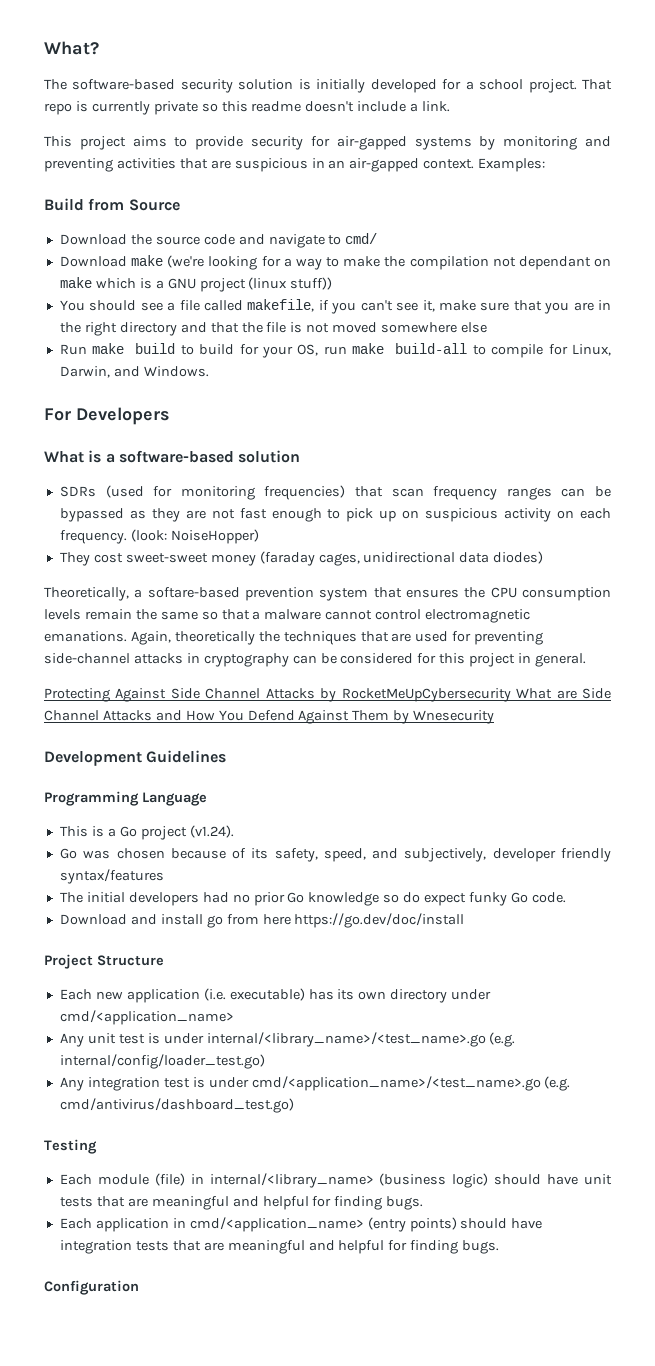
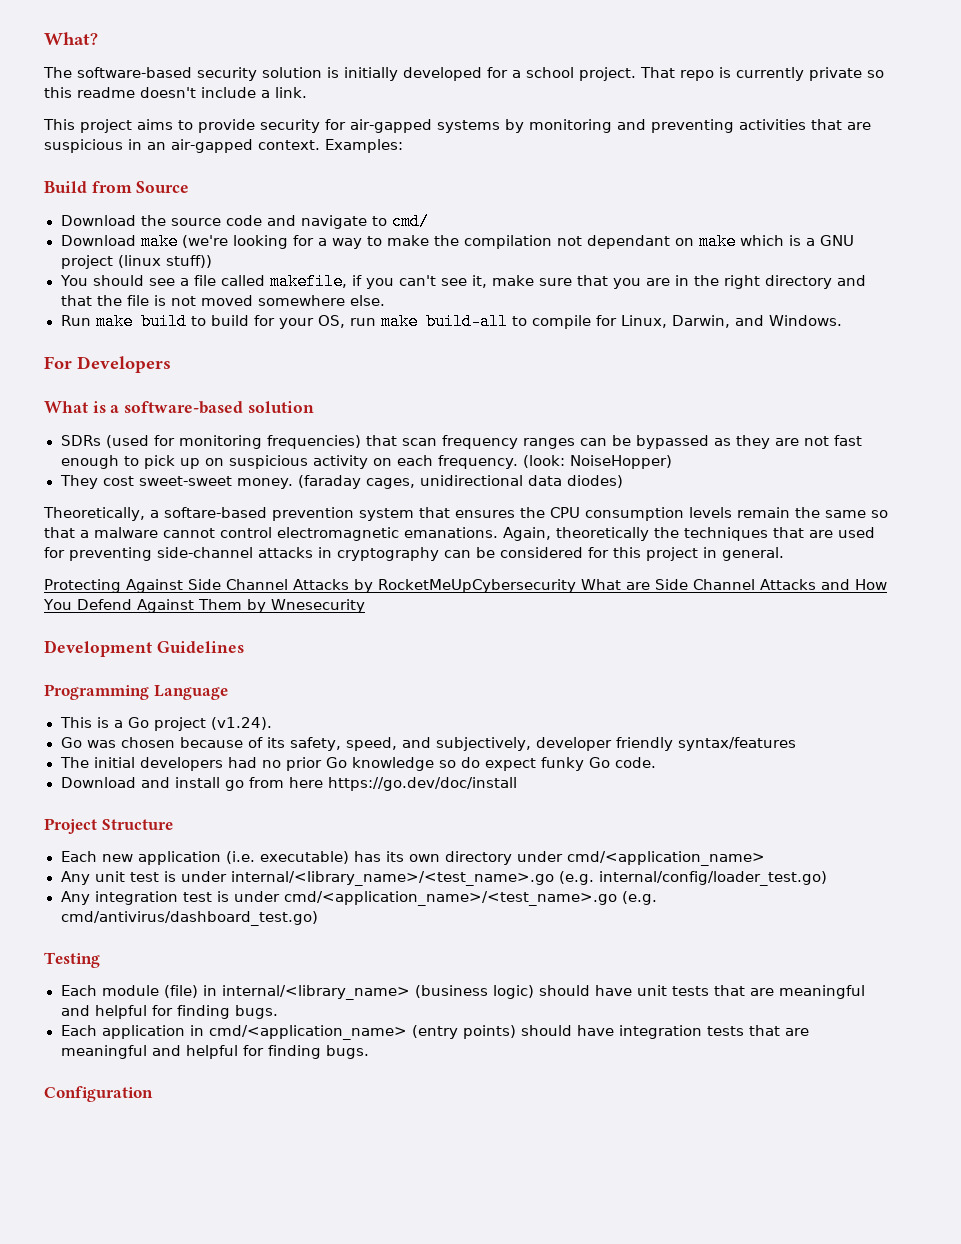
- You should see a file called makefile, if you can't see it, make sure that you are in the right directory and that the file is not moved somewhere else
+ You should see a file called makefile, if you can't see it, make sure that you are in the right directory and that the file is not moved somewhere else.
- They cost sweet-sweet money (faraday cages, unidirectional data diodes)
+ They cost sweet-sweet money. (faraday cages, unidirectional data diodes)

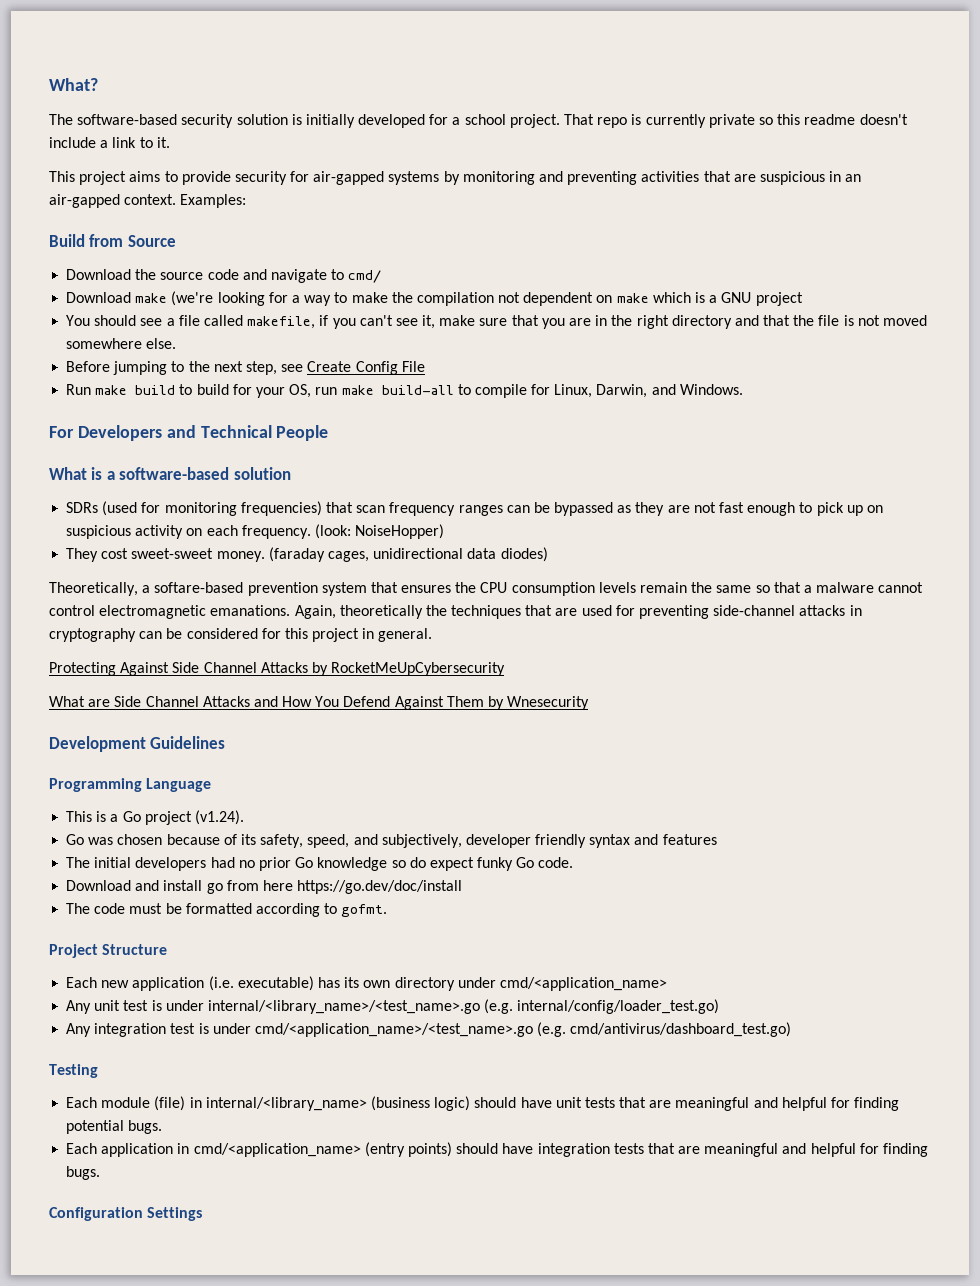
- That repo is currently private so this readme doesn't include a link.
+ That repo is currently private so this readme doesn't include a link to it.
- Download make (we're looking for a way to make the compilation not dependant on make which is a GNU project (linux stuff))
+ Download make (we're looking for a way to make the compilation not dependent on make which is a GNU project
+ Before jumping to the next step, see Create Config File
- For Developers
+ For Developers and Technical People
- Protecting Against Side Channel Attacks by RocketMeUpCybersecurity What are Side Channel Attacks and How You Defend Against Them by Wnesecurity
+ Protecting Against Side Channel Attacks by RocketMeUpCybersecurity
+ What are Side Channel Attacks and How You Defend Against Them by Wnesecurity
- Go was chosen because of its safety, speed, and subjectively, developer friendly syntax/features
+ Go was chosen because of its safety, speed, and subjectively, developer friendly syntax and features
+ The code must be formatted according to gofmt.
- Each module (file) in internal/<library_name> (business logic) should have unit tests that are meaningful and helpful for finding bugs.
+ Each module (file) in internal/<library_name> (business logic) should have unit tests that are meaningful and helpful for finding potential bugs.
- Configuration
+ Configuration Settings

